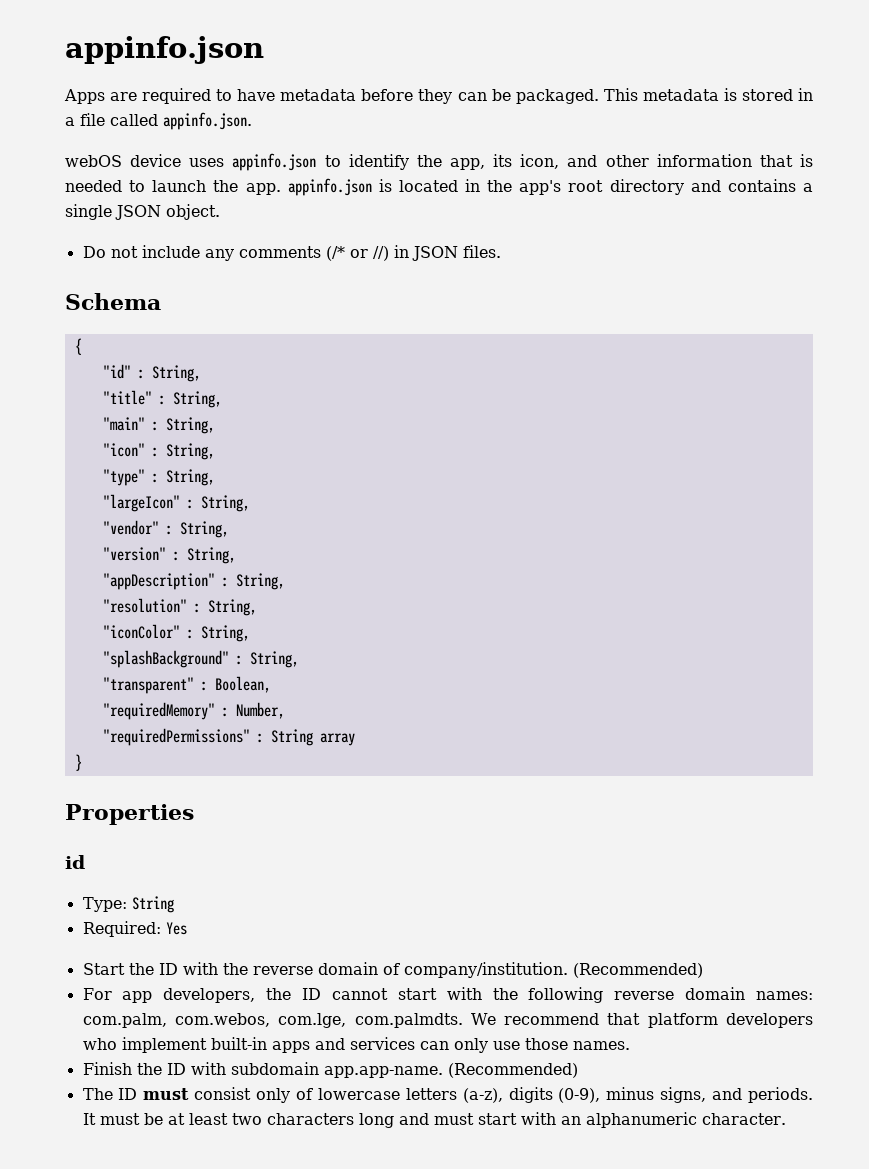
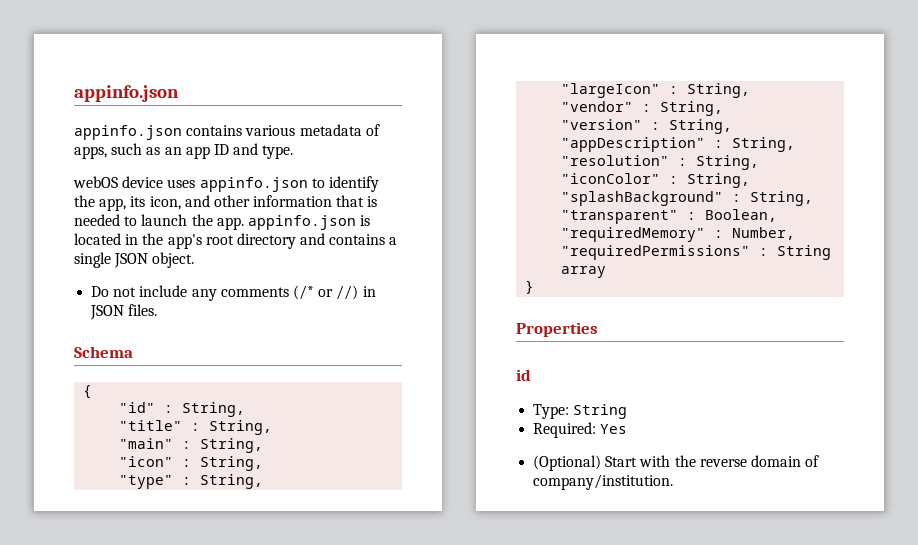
- Apps are required to have metadata before they can be packaged. This metadata is stored in a file called appinfo.json.
+ appinfo.json contains various metadata of apps, such as an app ID and type.
- Start the ID with the reverse domain of company/institution. (Recommended)
- For app developers, the ID cannot start with the following reverse domain names: com.palm, com.webos, com.lge, com.palmdts. We recommend that platform developers who implement built-in apps and services can only use those names.
- Finish the ID with subdomain app.app-name. (Recommended)
- The ID must consist only of lowercase letters (a-z), digits (0-9), minus signs, and periods. It must be at least two characters long and must start with an alphanumeric character.
+ (Optional) Start with the reverse domain of company/institution.

